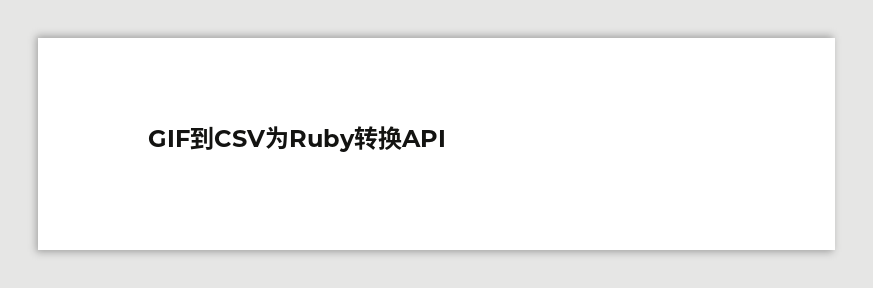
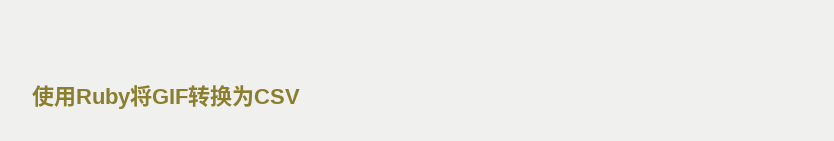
- GIF到CSV为Ruby转换API
+ 使用Ruby将GIF转换为CSV

